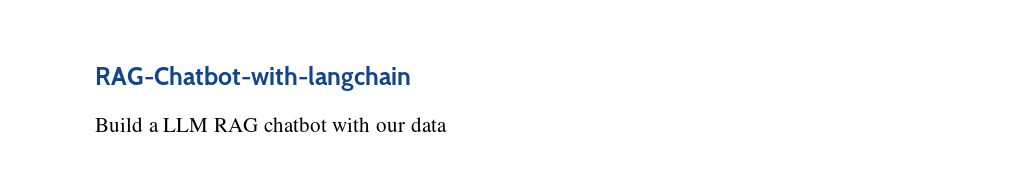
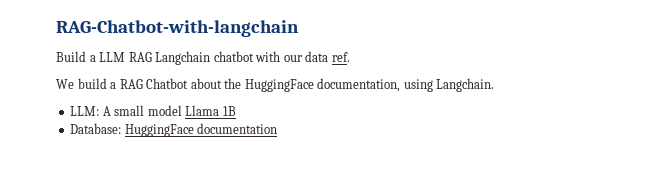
- Build a LLM RAG chatbot with our data
+ Build a LLM RAG Langchain chatbot with our data ref.
+ We build a RAG Chatbot about the HuggingFace documentation, using Langchain.
+ LLM: A small model Llama 1B
+ Database: HuggingFace documentation

